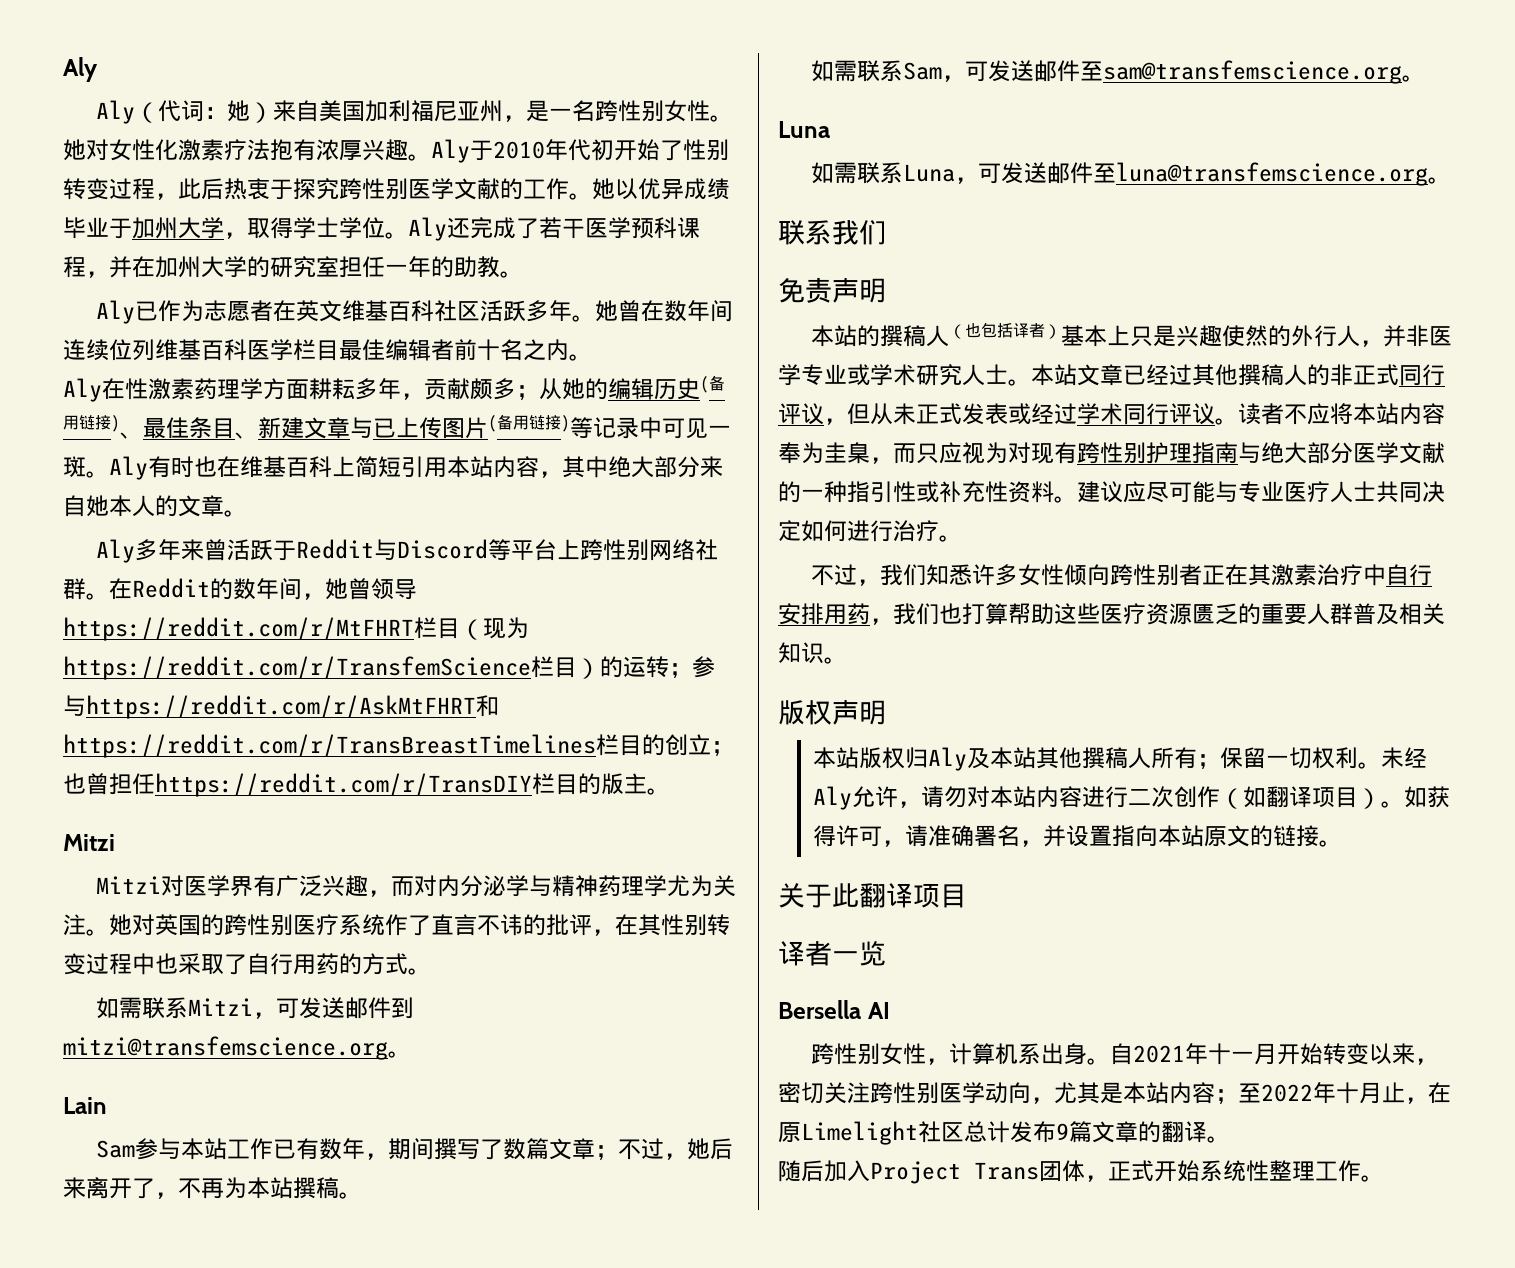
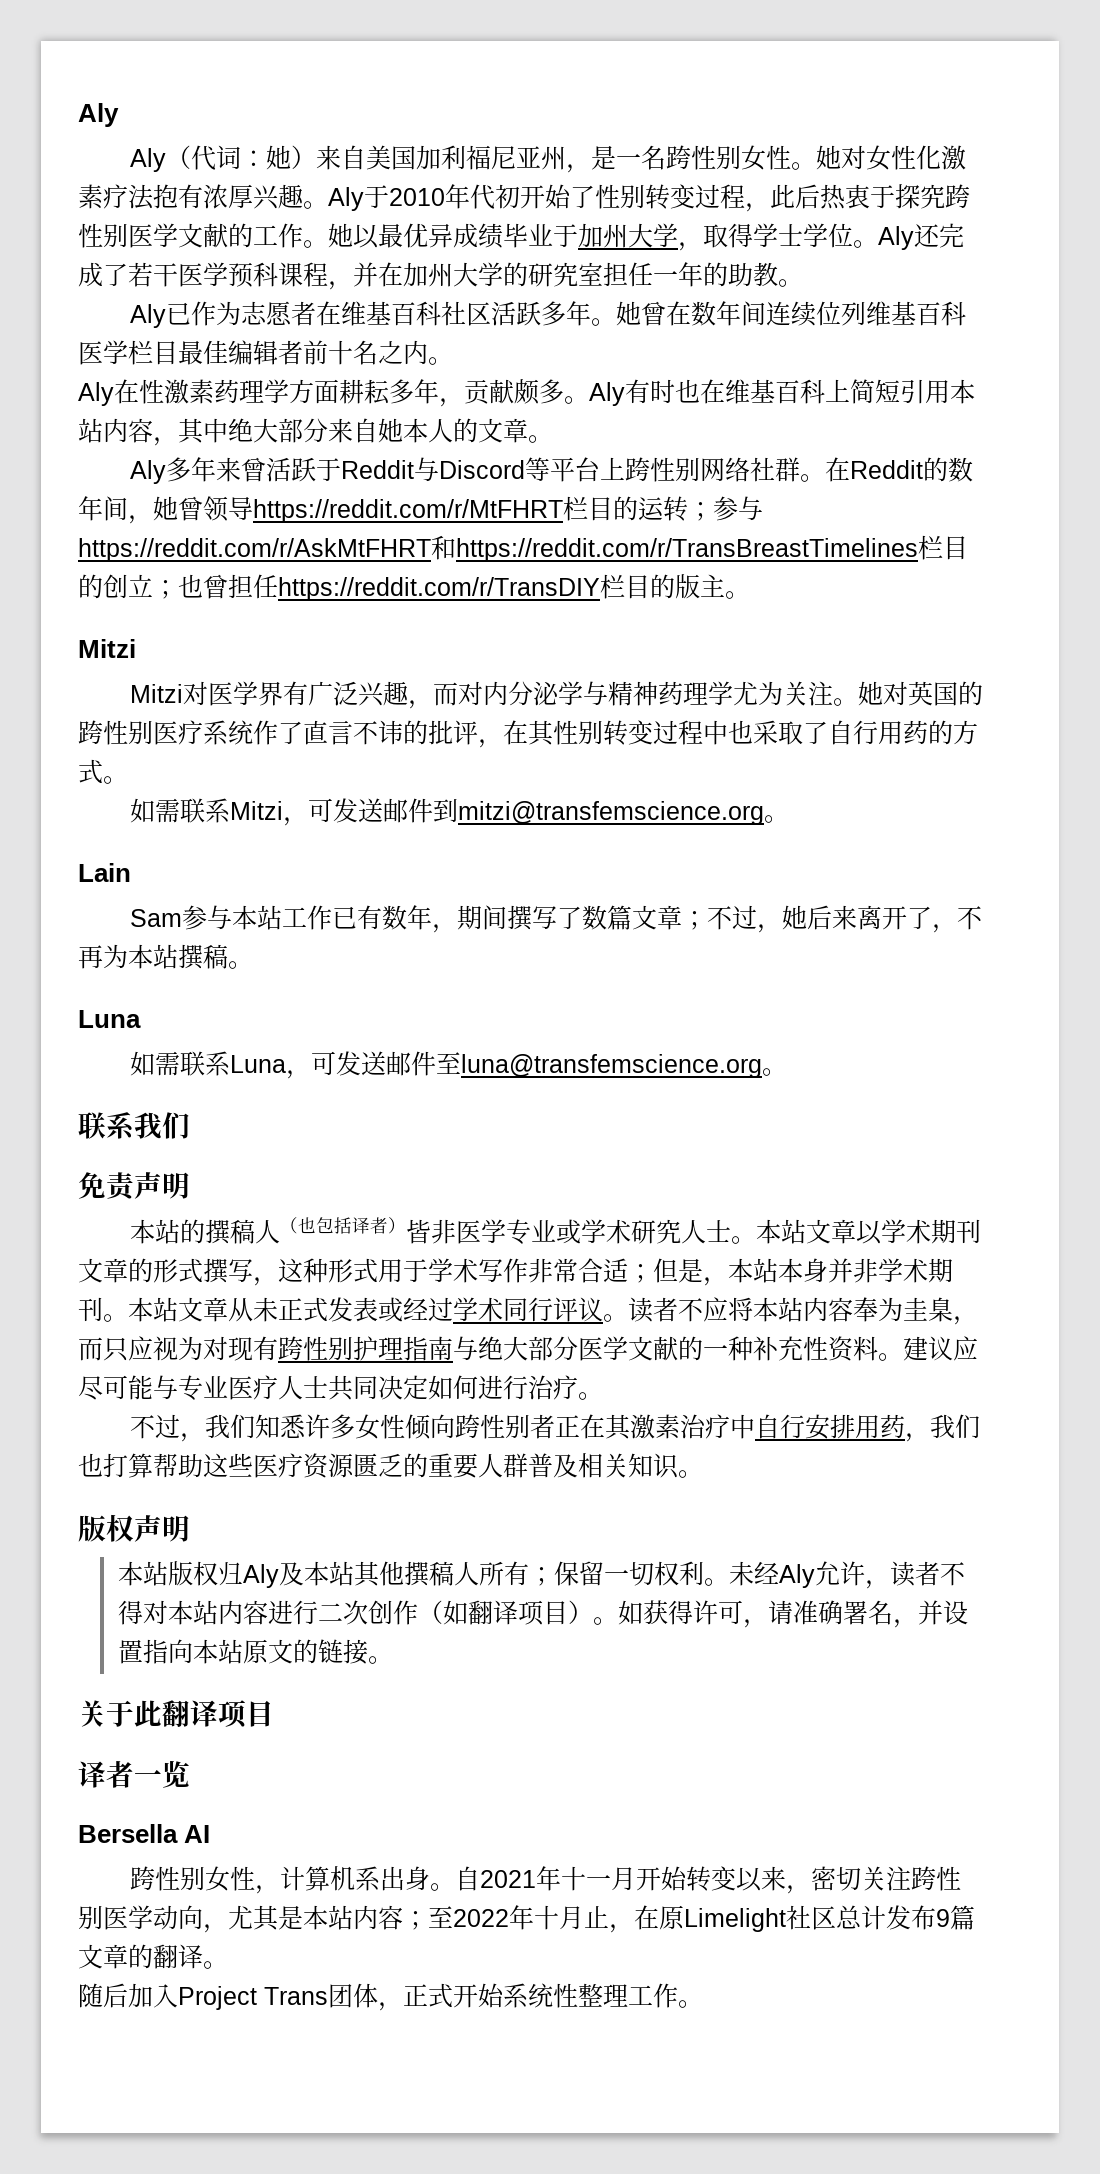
- 她以优异成绩毕业于加州大学，取得学士学位。
+ 她以最优异成绩毕业于加州大学，取得学士学位。
- Aly已作为志愿者在英文维基百科社区活跃多年。
+ Aly已作为志愿者在维基百科社区活跃多年。
- Aly在性激素药理学方面耕耘多年，贡献颇多；从她的编辑历史(备用链接)、最佳条目、新建文章与已上传图片(备用链接)等记录中可见一斑。
+ Aly在性激素药理学方面耕耘多年，贡献颇多。
- 在Reddit的数年间，她曾领导https://reddit.com/r/MtFHRT栏目（现为https://reddit.com/r/TransfemScience栏目）的运转；参与https://reddit.com/r/AskMtFHRT和https://reddit.com/r/TransBreastTimelines栏目的创立；也曾担任https://reddit.com/r/TransDIY栏目的版主。
+ 在Reddit的数年间，她曾领导https://reddit.com/r/MtFHRT栏目的运转；参与https://reddit.com/r/AskMtFHRT和https://reddit.com/r/TransBreastTimelines栏目的创立；也曾担任https://reddit.com/r/TransDIY栏目的版主。
- 如需联系Sam，可发送邮件至sam@transfemscience.org。
- 本站的撰稿人（也包括译者）基本上只是兴趣使然的外行人，并非医学专业或学术研究人士。
+ 本站的撰稿人（也包括译者）皆非医学专业或学术研究人士。
- 本站文章已经过其他撰稿人的非正式同行评议，但从未正式发表或经过学术同行评议。
+ 本站文章以学术期刊文章的形式撰写，这种形式用于学术写作非常合适；但是，本站本身并非学术期刊。本站文章从未正式发表或经过学术同行评议。
- 读者不应将本站内容奉为圭臬，而只应视为对现有跨性别护理指南与绝大部分医学文献的一种指引性或补充性资料。
+ 读者不应将本站内容奉为圭臬，而只应视为对现有跨性别护理指南与绝大部分医学文献的一种补充性资料。
- 未经Aly允许，请勿对本站内容进行二次创作（如翻译项目）。
+ 未经Aly允许，读者不得对本站内容进行二次创作（如翻译项目）。

